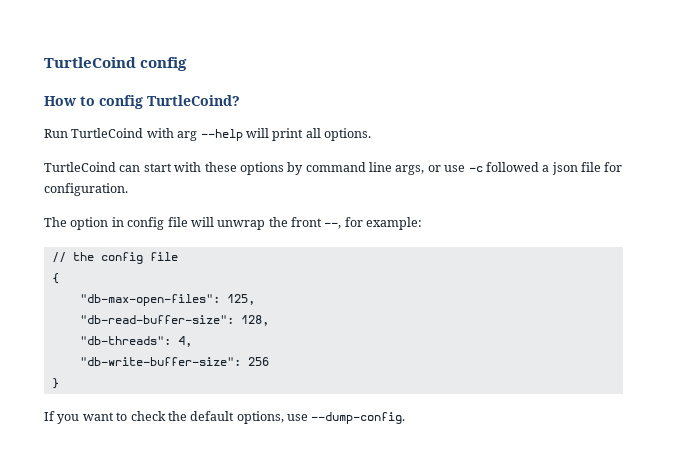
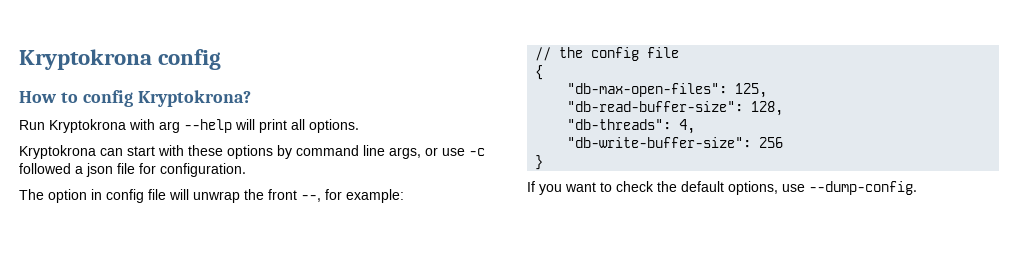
- TurtleCoind config
+ Kryptokrona config
- How to config TurtleCoind?
+ How to config Kryptokrona?
- Run TurtleCoind with arg --help will print all options.
+ Run Kryptokrona with arg --help will print all options.
- TurtleCoind can start with these options by command line args, or use -c followed a json file for configuration.
+ Kryptokrona can start with these options by command line args, or use -c followed a json file for configuration.

